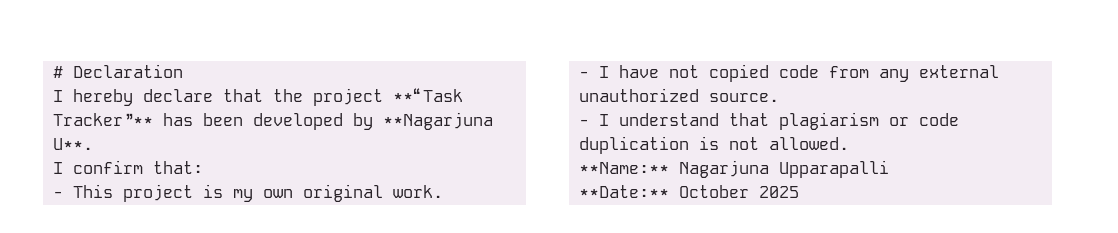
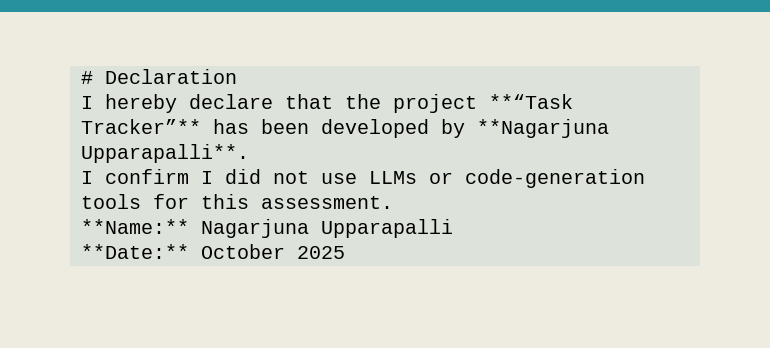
- I hereby declare that the project **“Task Tracker”** has been developed by **Nagarjuna U**.
+ I hereby declare that the project **“Task Tracker”** has been developed by **Nagarjuna Upparapalli**.
- I confirm that:
- - This project is my own original work.
- - I have not copied code from any external unauthorized source.
- - I understand that plagiarism or code duplication is not allowed.
+ I confirm I did not use LLMs or code-generation tools for this assessment.

